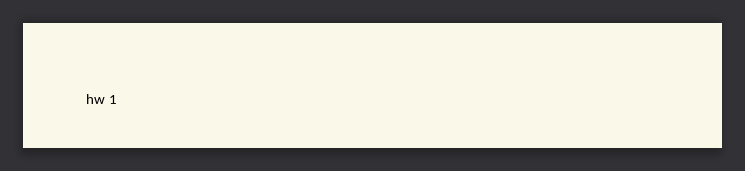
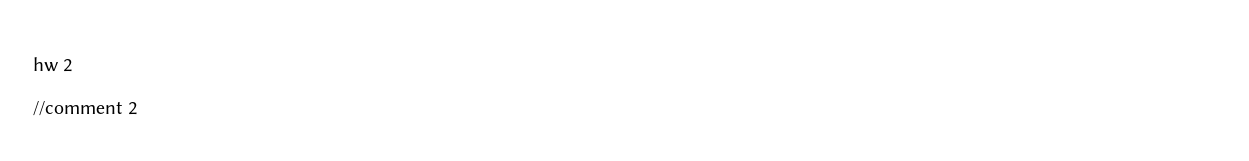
- hw 1
+ hw 2
+ //comment 2

